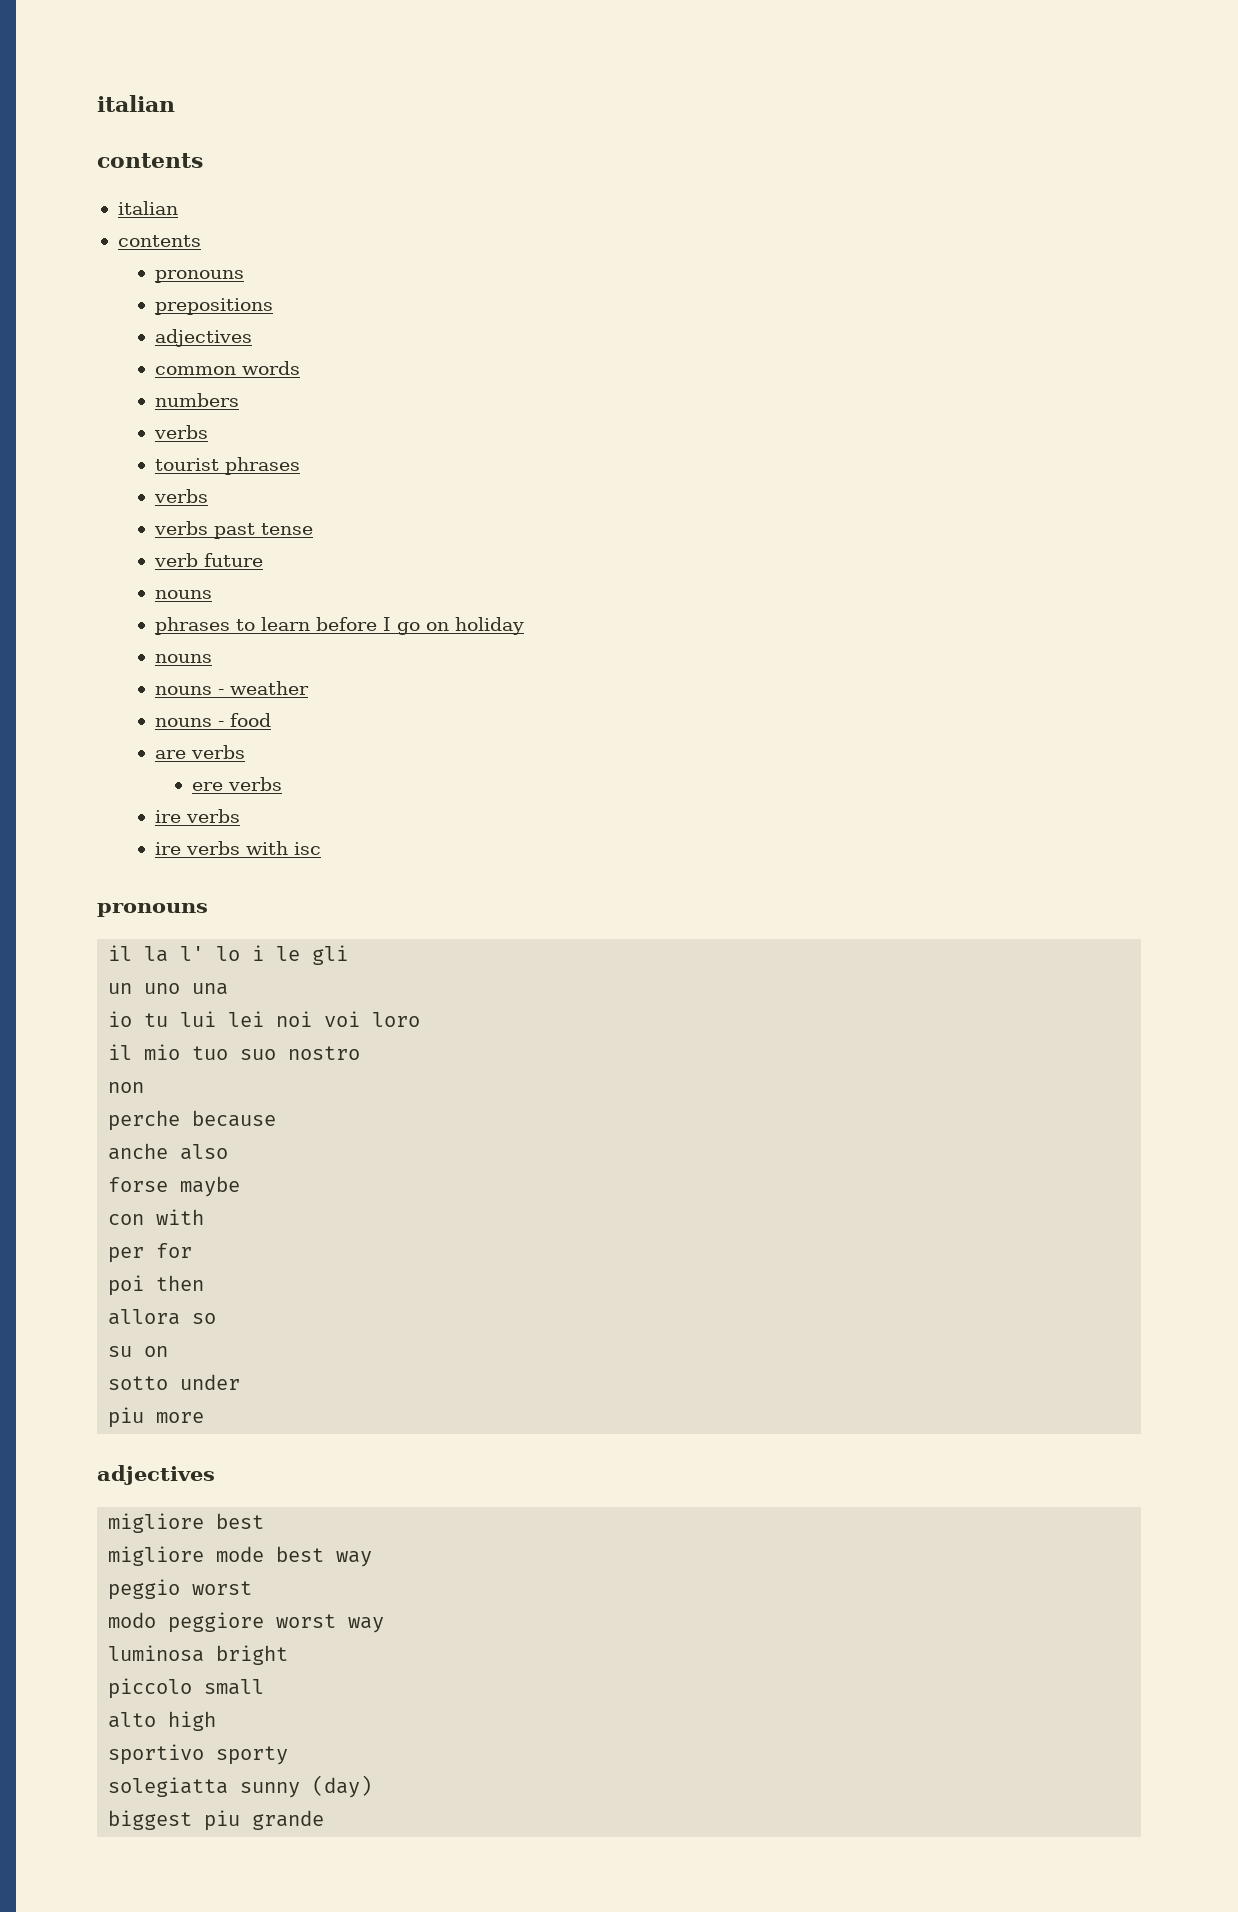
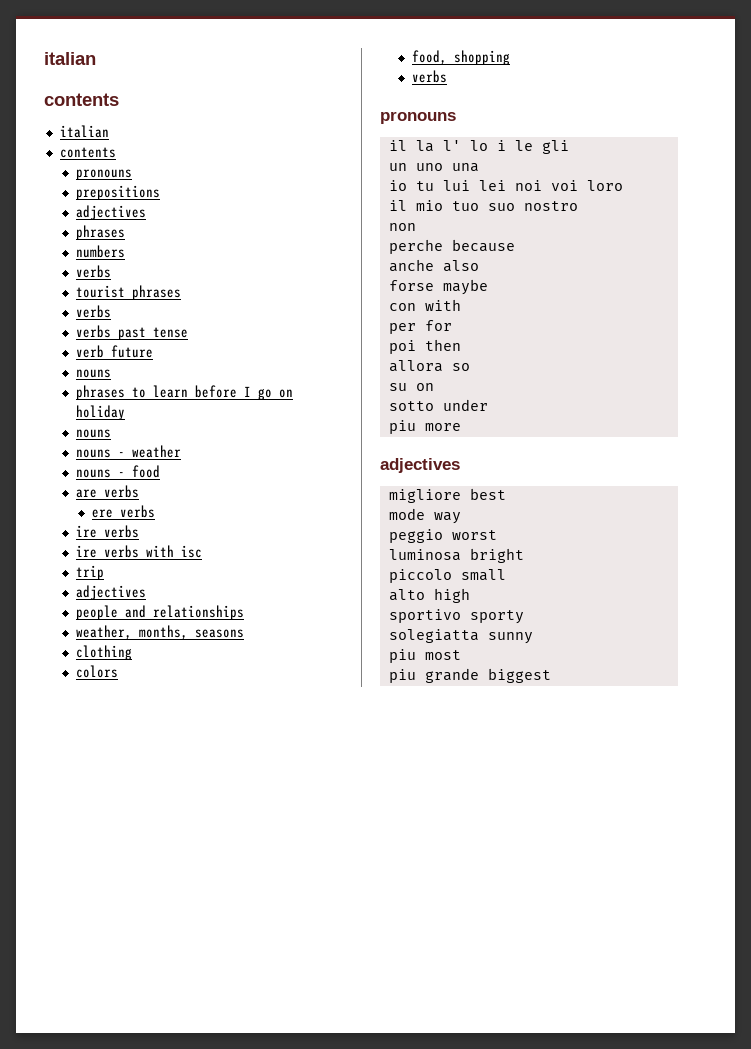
  prepositions
  adjectives
- common words
+ phrases
+ trip
+ adjectives
+ people and relationships
+ weather, months, seasons
+ clothing
+ colors
+ food, shopping
+ verbs
- migliore mode best way
+ mode way
- modo peggiore worst way
- solegiatta sunny (day)
- biggest piu grande
+ solegiatta sunny
+ piu most
+ piu grande biggest

